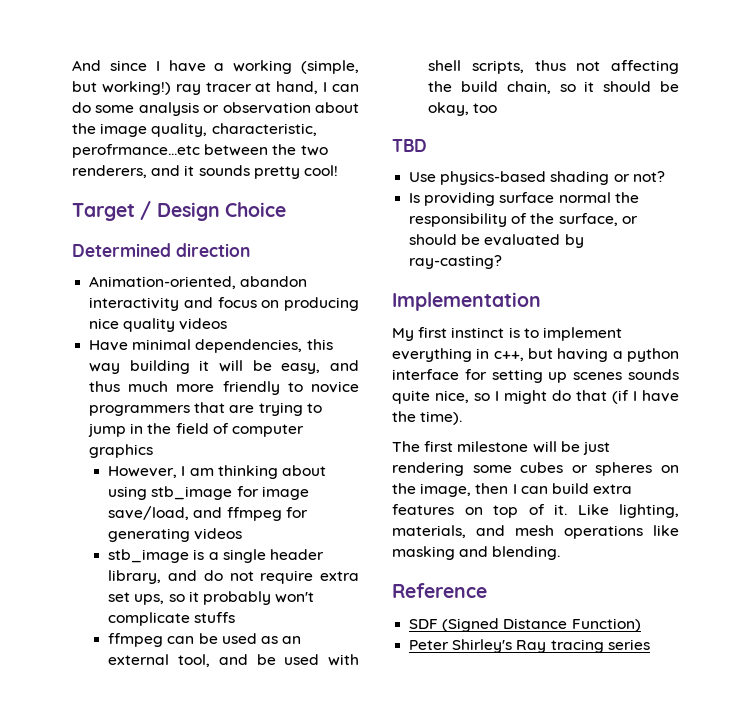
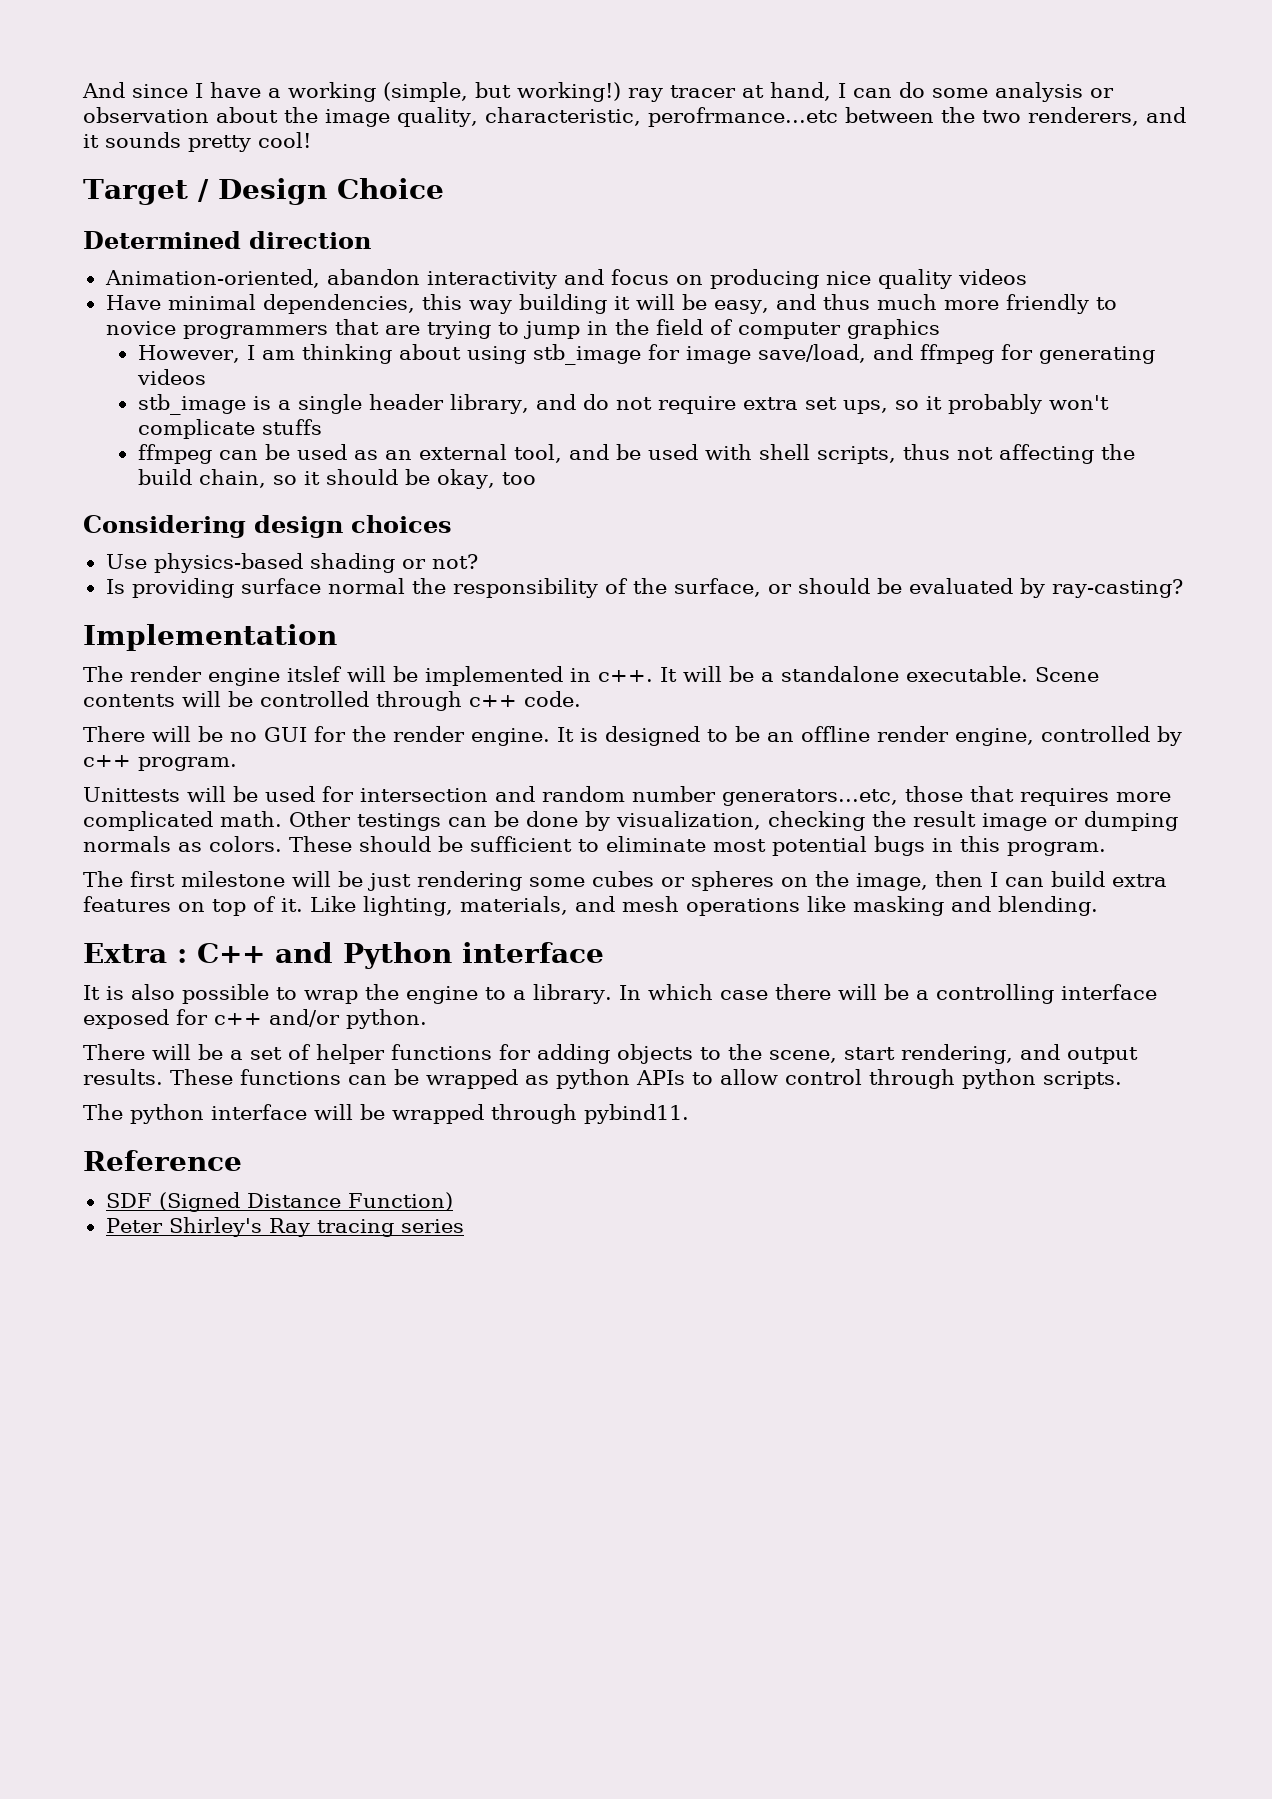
- TBD
+ Considering design choices
- My first instinct is to implement everything in c++, but having a python interface for setting up scenes sounds quite nice, so I might do that (if I have the time).
+ The render engine itslef will be implemented in c++. It will be a standalone executable. Scene contents will be controlled through c++ code.
+ There will be no GUI for the render engine. It is designed to be an offline render engine, controlled by c++ program.
+ Unittests will be used for intersection and random number generators...etc, those that requires more complicated math. Other testings can be done by visualization, checking the result image or dumping normals as colors. These should be sufficient to eliminate most potential bugs in this program.
+ Extra : C++ and Python interface
+ It is also possible to wrap the engine to a library. In which case there will be a controlling interface exposed for c++ and/or python.
+ There will be a set of helper functions for adding objects to the scene, start rendering, and output results. These functions can be wrapped as python APIs to allow control through python scripts.
+ The python interface will be wrapped through pybind11.

